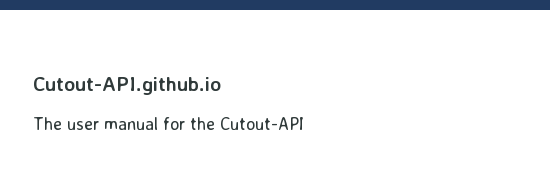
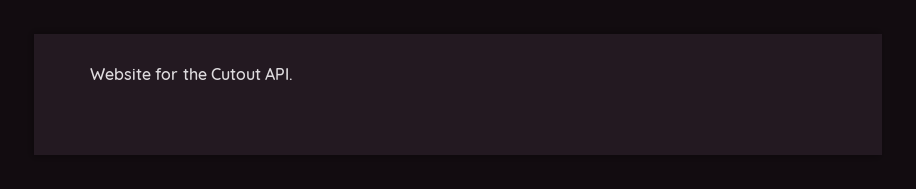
- Cutout-API.github.io
- The user manual for the Cutout-API
+ Website for the Cutout API.

